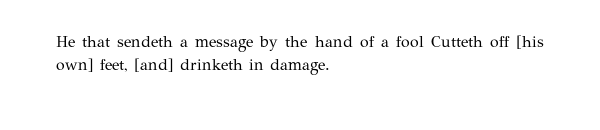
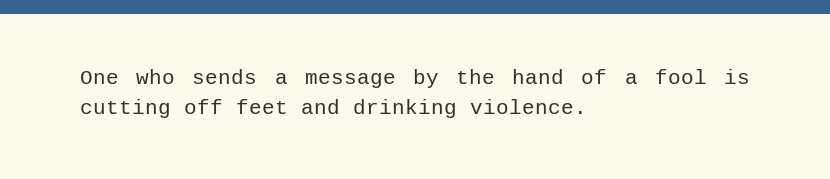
- He that sendeth a message by the hand of a fool Cutteth off [his own] feet, [and] drinketh in damage.
+ One who sends a message by the hand of a fool is cutting off feet and drinking violence.

